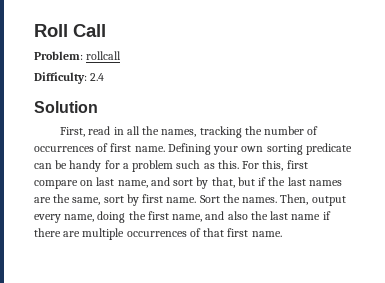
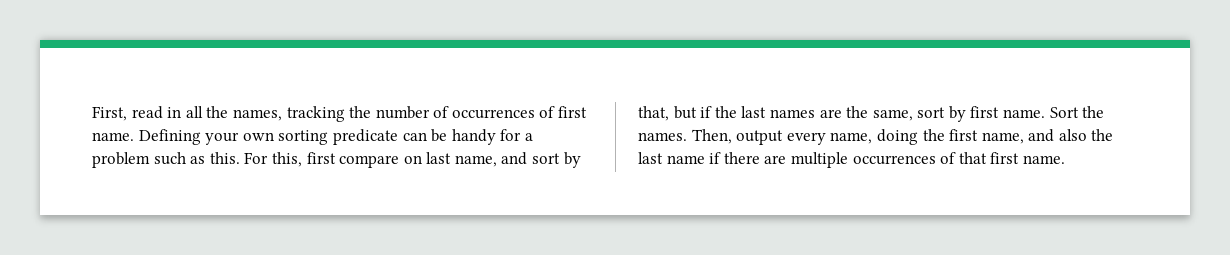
- Roll Call
- Problem: rollcall
- Difficulty: 2.4
- Solution

